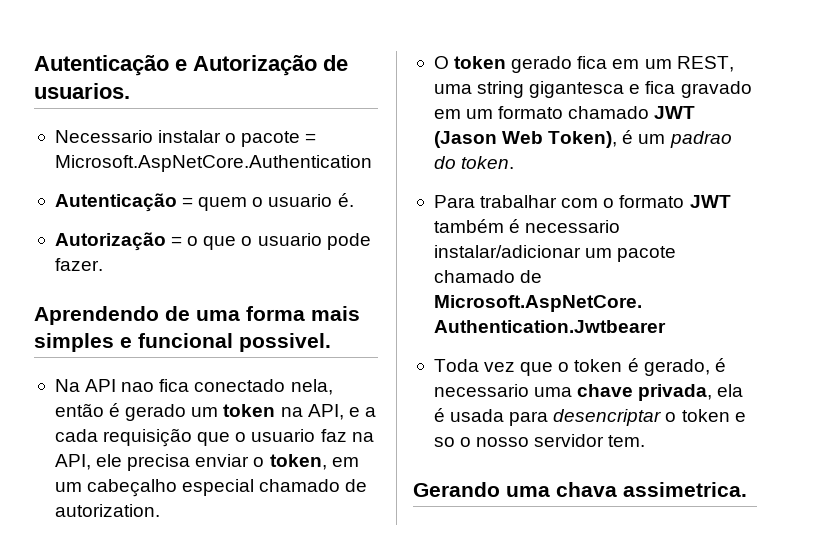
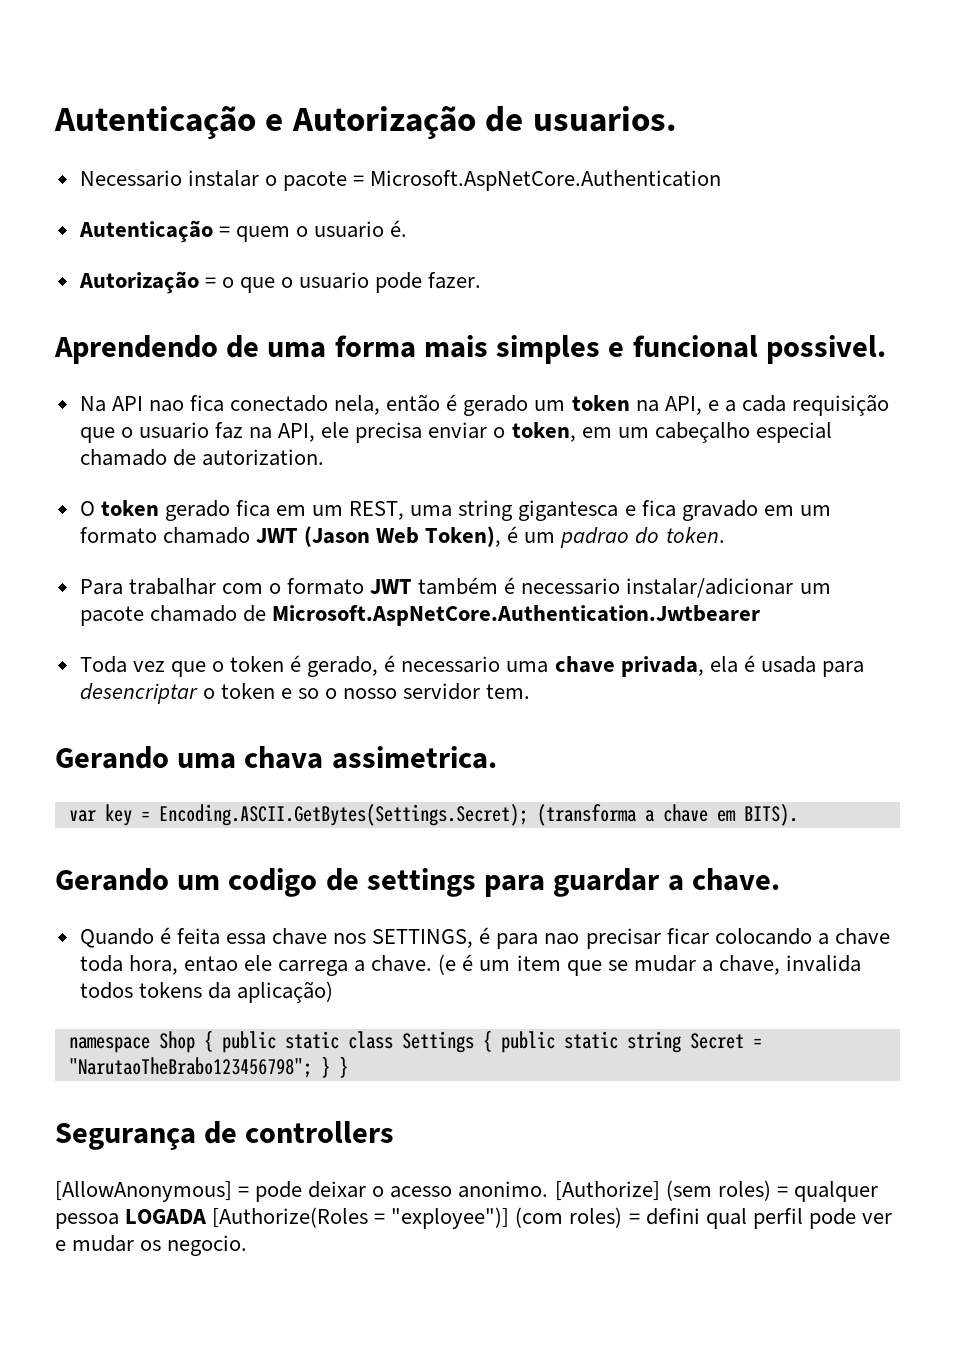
+ var key = Encoding.ASCII.GetBytes(Settings.Secret); (transforma a chave em BITS).
+ Gerando um codigo de settings para guardar a chave.
+ Quando é feita essa chave nos SETTINGS, é para nao precisar ficar colocando a chave toda hora, entao ele carrega a chave. (e é um item que se mudar a chave, invalida todos tokens da aplicação)
+ namespace Shop { public static class Settings { public static string Secret = "NarutaoTheBrabo123456798"; } }
+ Segurança de controllers
+ [AllowAnonymous] = pode deixar o acesso anonimo. [Authorize] (sem roles) = qualquer pessoa LOGADA [Authorize(Roles = "exployee")] (com roles) = defini qual perfil pode ver e mudar os negocio.

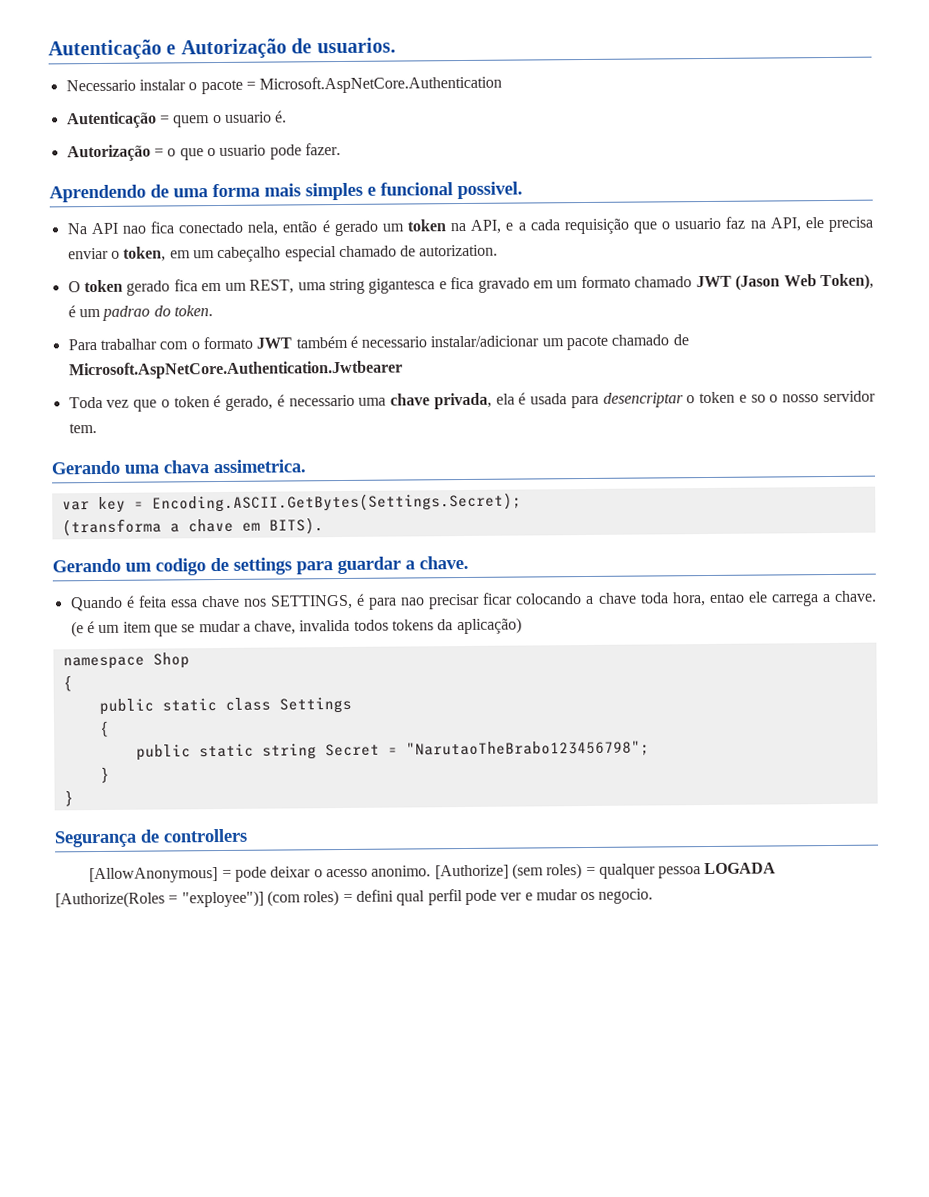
- var key = Encoding.ASCII.GetBytes(Settings.Secret); (transforma a chave em BITS).
+ var key = Encoding.ASCII.GetBytes(Settings.Secret);
+ (transforma a chave em BITS).
- namespace Shop { public static class Settings { public static string Secret = "NarutaoTheBrabo123456798"; } }
+ namespace Shop
+ {
+ public static class Settings
+ {
+ public static string Secret = "NarutaoTheBrabo123456798";
+ }
+ }

